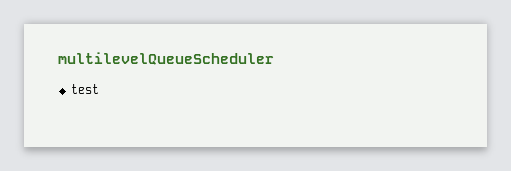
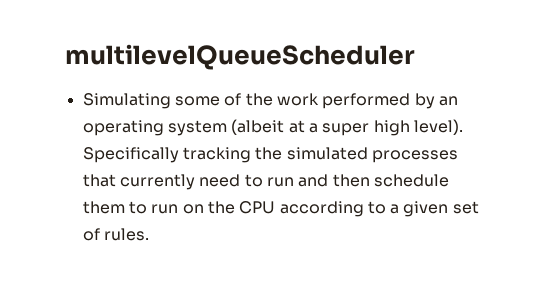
- test
+ Simulating some of the work performed by an operating system (albeit at a super high level). Specifically tracking the simulated processes that currently need to run and then schedule them to run on the CPU according to a given set of rules.

